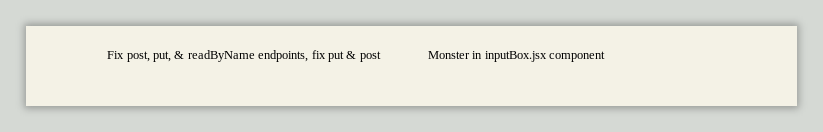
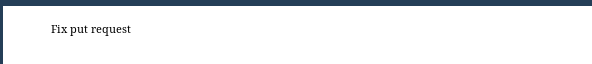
- Fix post, put, & readByName endpoints, fix put & post Monster in inputBox.jsx component
+ Fix put request

